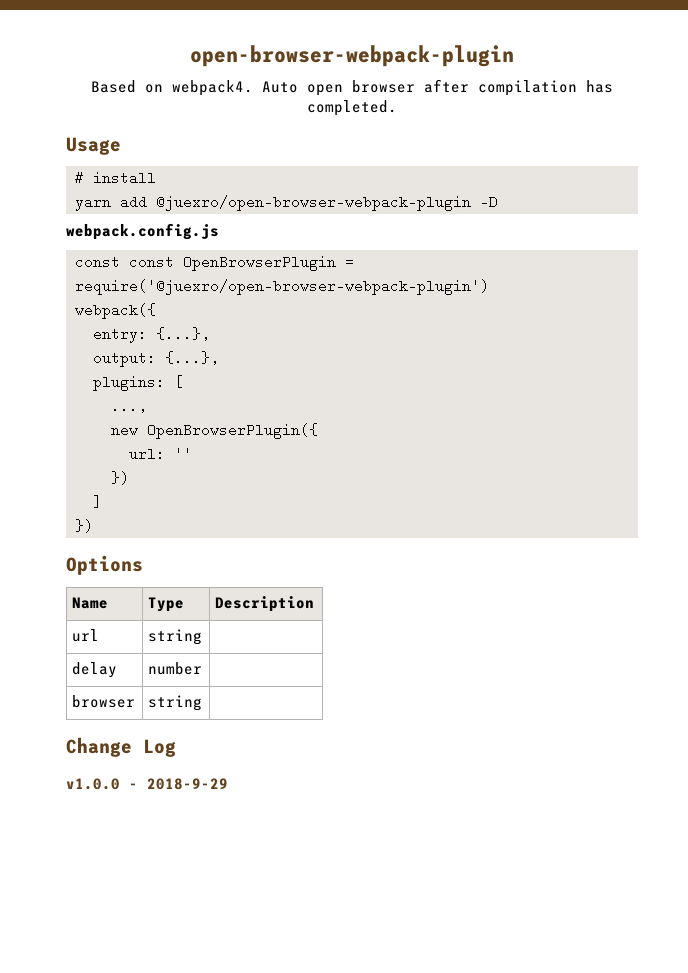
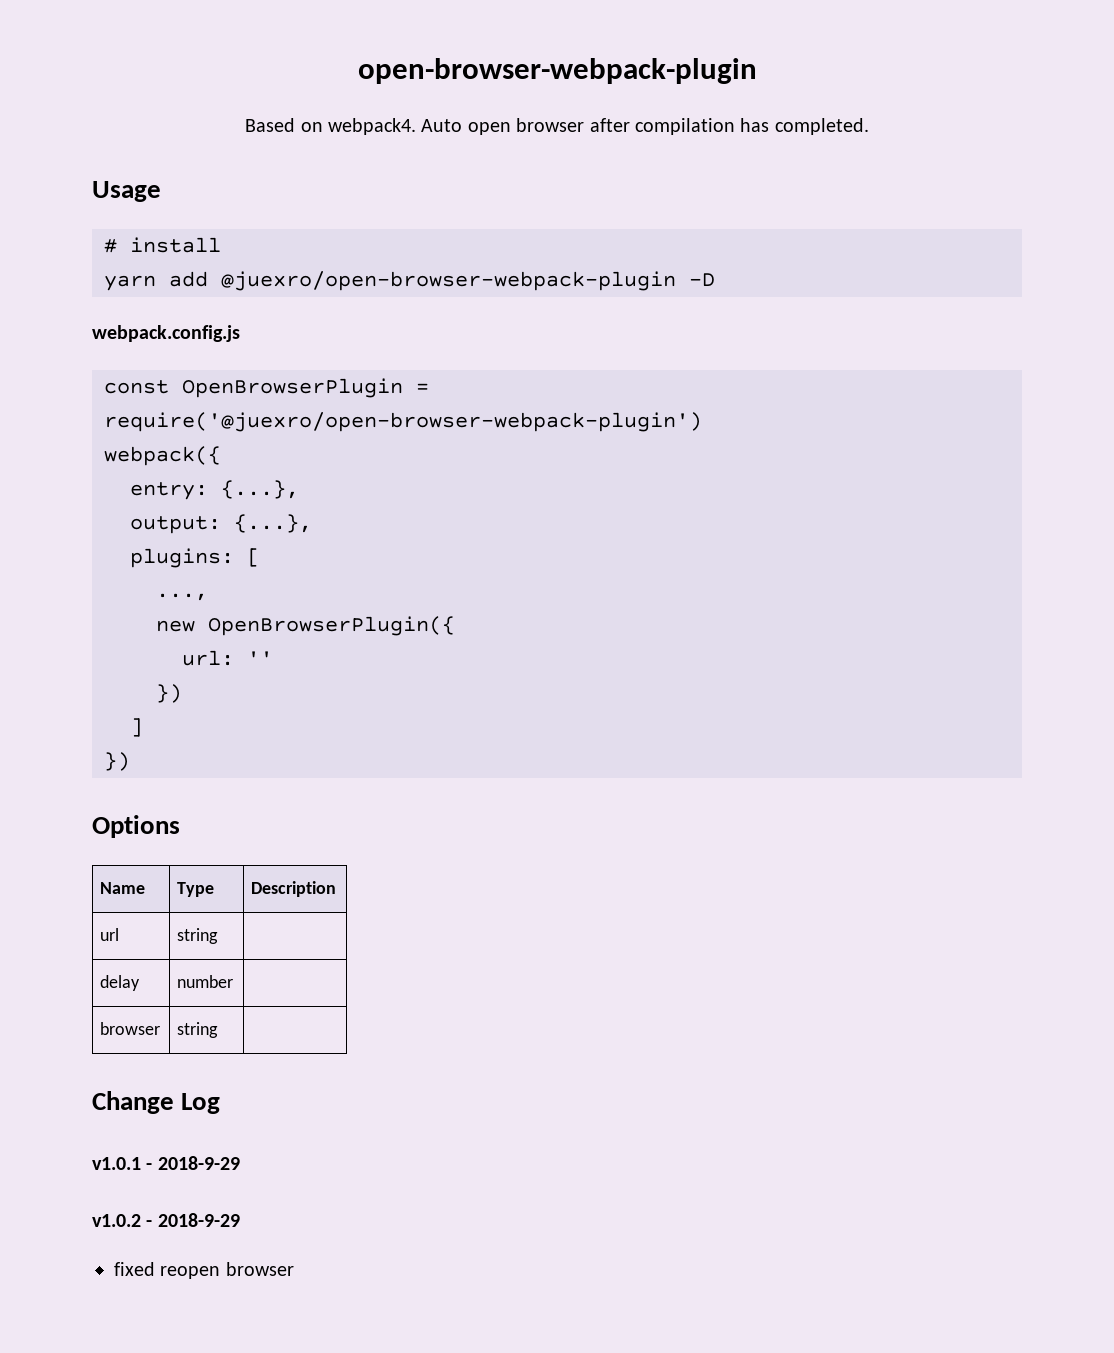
- const const OpenBrowserPlugin = require('@juexro/open-browser-webpack-plugin')
+ const OpenBrowserPlugin = require('@juexro/open-browser-webpack-plugin')
- v1.0.0 - 2018-9-29
+ v1.0.1 - 2018-9-29
+ v1.0.2 - 2018-9-29
+ fixed reopen browser

